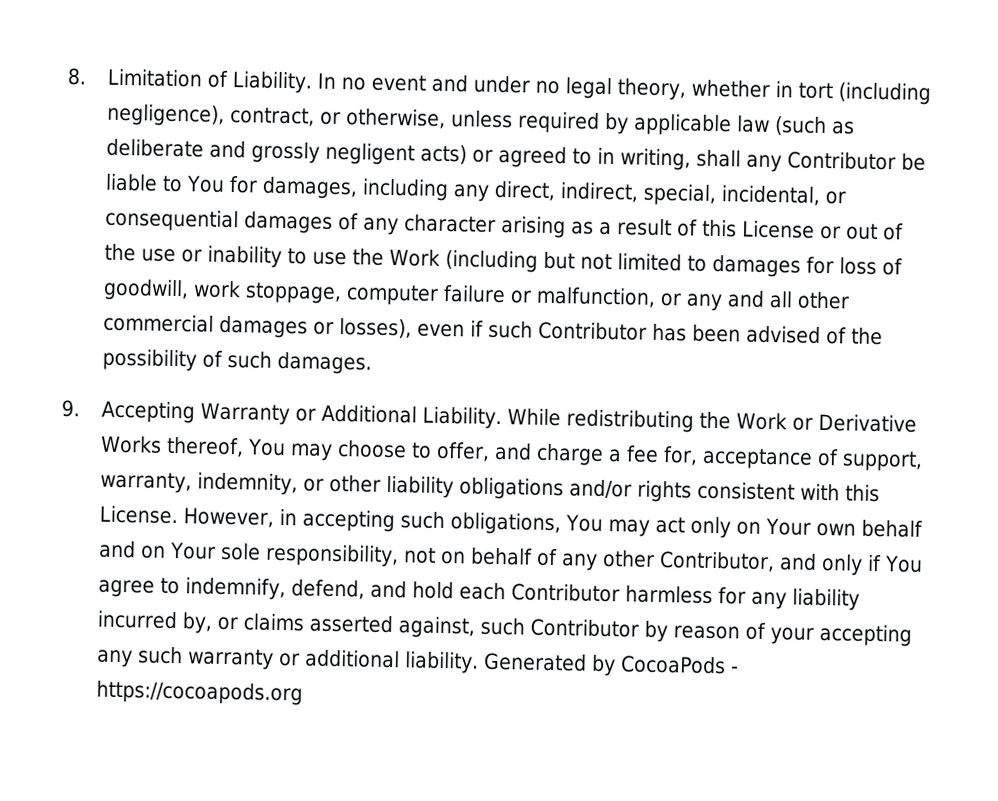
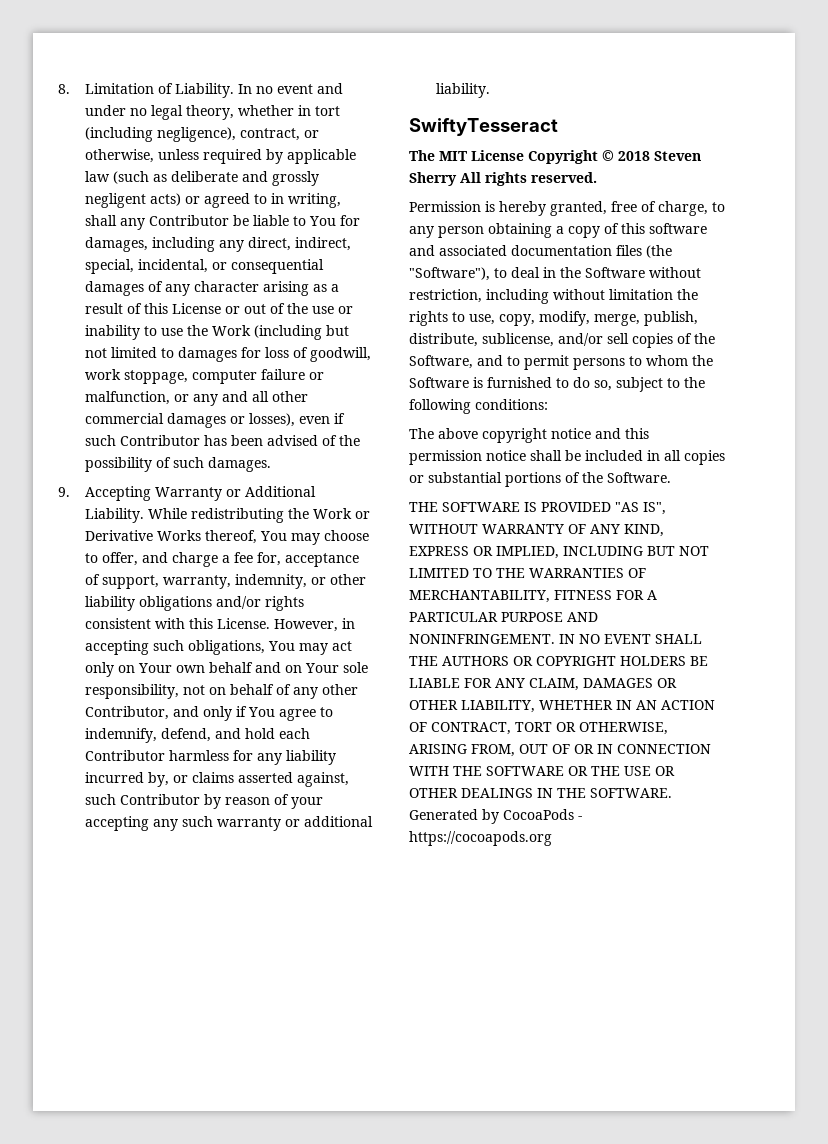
- However, in accepting such obligations, You may act only on Your own behalf and on Your sole responsibility, not on behalf of any other Contributor, and only if You agree to indemnify, defend, and hold each Contributor harmless for any liability incurred by, or claims asserted against, such Contributor by reason of your accepting any such warranty or additional liability. Generated by CocoaPods - https://cocoapods.org
+ However, in accepting such obligations, You may act only on Your own behalf and on Your sole responsibility, not on behalf of any other Contributor, and only if You agree to indemnify, defend, and hold each Contributor harmless for any liability incurred by, or claims asserted against, such Contributor by reason of your accepting any such warranty or additional liability.
+ SwiftyTesseract
+ The MIT License Copyright © 2018 Steven Sherry All rights reserved.
+ Permission is hereby granted, free of charge, to any person obtaining a copy of this software and associated documentation files (the "Software"), to deal in the Software without restriction, including without limitation the rights to use, copy, modify, merge, publish, distribute, sublicense, and/or sell copies of the Software, and to permit persons to whom the Software is furnished to do so, subject to the following conditions:
+ The above copyright notice and this permission notice shall be included in all copies or substantial portions of the Software.
+ THE SOFTWARE IS PROVIDED "AS IS", WITHOUT WARRANTY OF ANY KIND, EXPRESS OR IMPLIED, INCLUDING BUT NOT LIMITED TO THE WARRANTIES OF MERCHANTABILITY, FITNESS FOR A PARTICULAR PURPOSE AND NONINFRINGEMENT. IN NO EVENT SHALL THE AUTHORS OR COPYRIGHT HOLDERS BE LIABLE FOR ANY CLAIM, DAMAGES OR OTHER LIABILITY, WHETHER IN AN ACTION OF CONTRACT, TORT OR OTHERWISE, ARISING FROM, OUT OF OR IN CONNECTION WITH THE SOFTWARE OR THE USE OR OTHER DEALINGS IN THE SOFTWARE. Generated by CocoaPods - https://cocoapods.org

